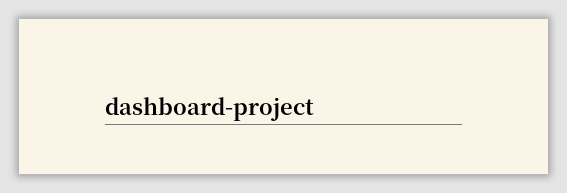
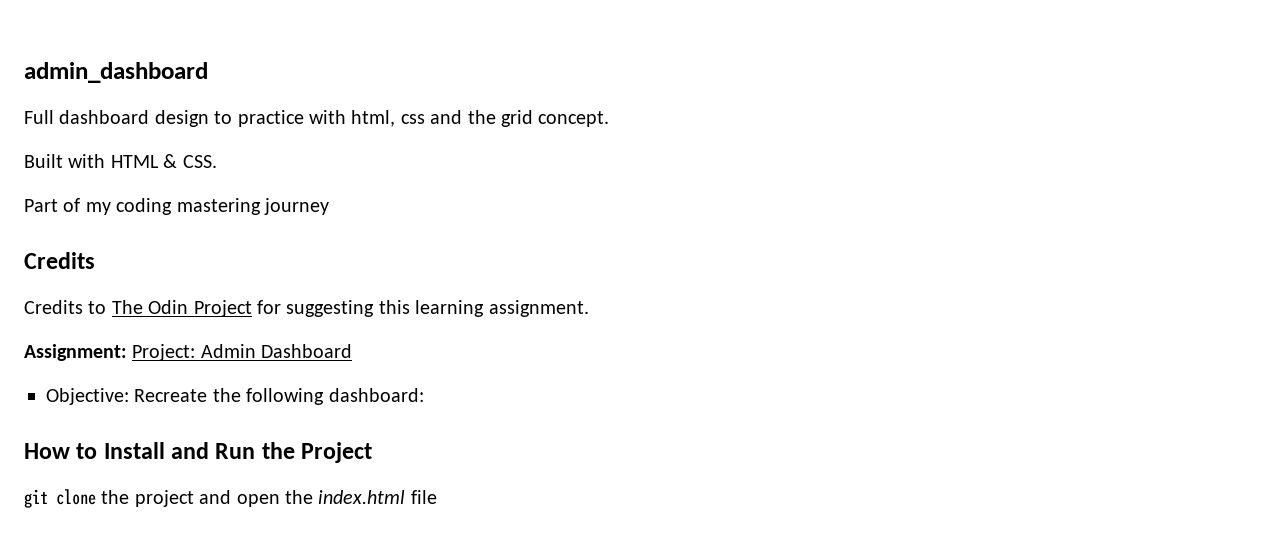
- dashboard-project
+ admin_dashboard
+ Full dashboard design to practice with html, css and the grid concept.
+ Built with HTML & CSS.
+ Part of my coding mastering journey
+ Credits
+ Credits to The Odin Project for suggesting this learning assignment.
+ Assignment: Project: Admin Dashboard
+ Objective: Recreate the following dashboard:
+ How to Install and Run the Project
+ git clone the project and open the index.html file

